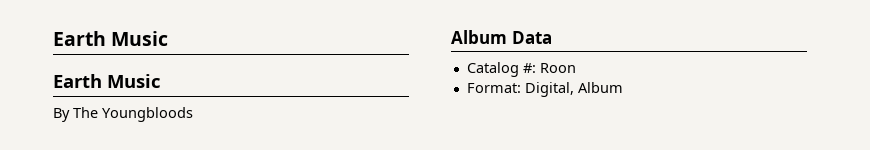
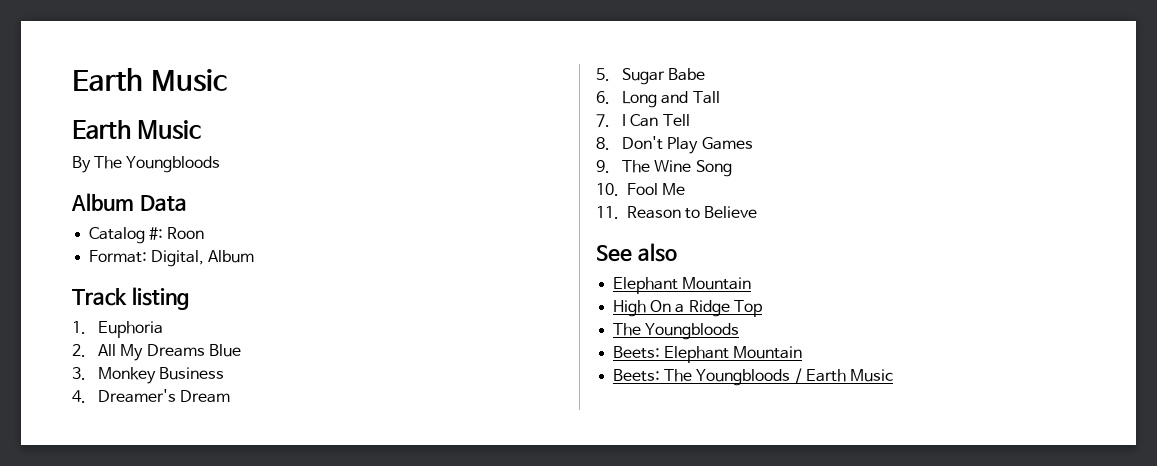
+ Track listing
+ 1. Euphoria
+ 2. All My Dreams Blue
+ 3. Monkey Business
+ 4. Dreamer's Dream
+ 5. Sugar Babe
+ 6. Long and Tall
+ 7. I Can Tell
+ 8. Don't Play Games
+ 9. The Wine Song
+ 10. Fool Me
+ 11. Reason to Believe
+ See also
+ Elephant Mountain
+ High On a Ridge Top
+ The Youngbloods
+ Beets: Elephant Mountain
+ Beets: The Youngbloods / Earth Music

